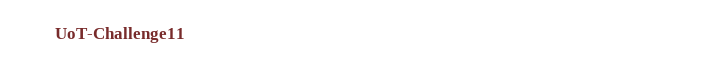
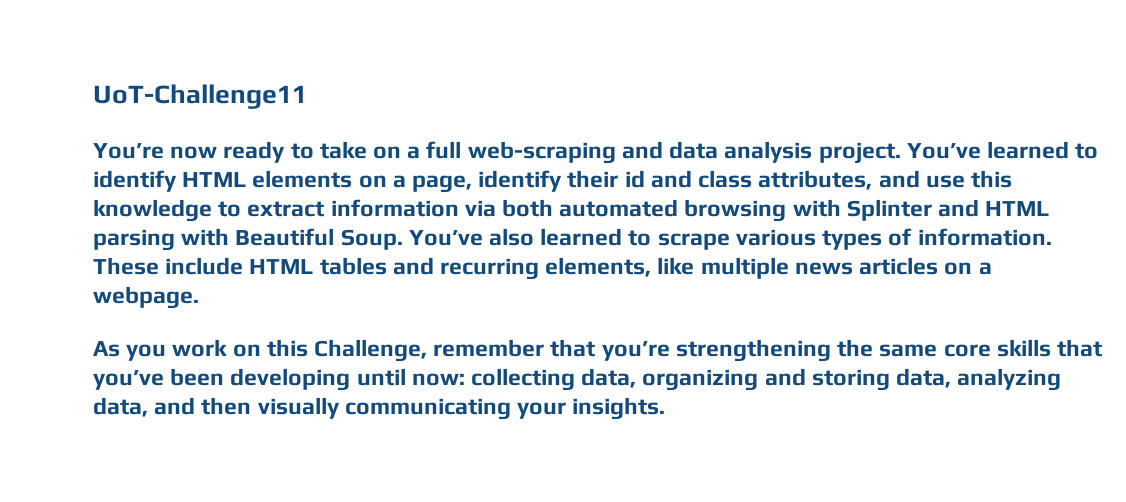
+ You’re now ready to take on a full web-scraping and data analysis project. You’ve learned to identify HTML elements on a page, identify their id and class attributes, and use this knowledge to extract information via both automated browsing with Splinter and HTML parsing with Beautiful Soup. You’ve also learned to scrape various types of information. These include HTML tables and recurring elements, like multiple news articles on a webpage.
+ As you work on this Challenge, remember that you’re strengthening the same core skills that you’ve been developing until now: collecting data, organizing and storing data, analyzing data, and then visually communicating your insights.

